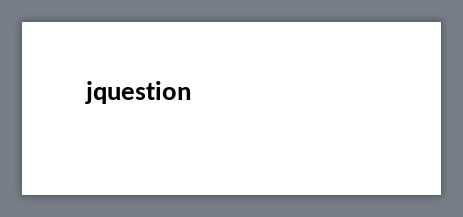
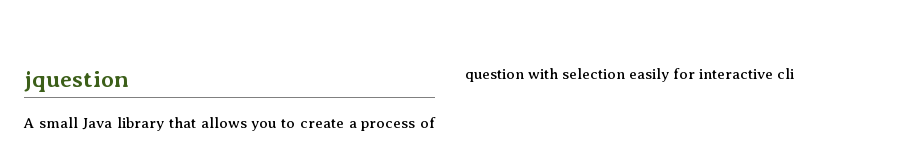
+ A small Java library that allows you to create a process of question with selection easily for interactive cli

